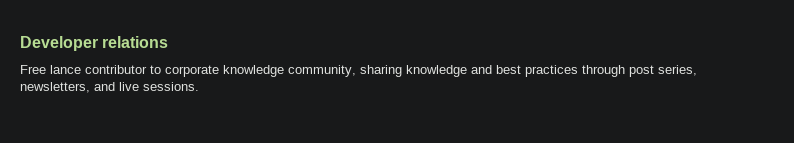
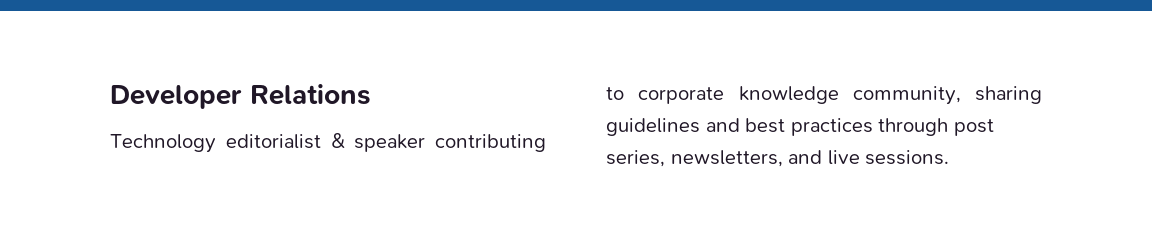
- Developer relations
- Free lance contributor to corporate knowledge community, sharing knowledge and best practices through post series, newsletters, and live sessions.
+ Developer Relations
+ Technology editorialist & speaker contributing to corporate knowledge community, sharing guidelines and best practices through post series, newsletters, and live sessions.

